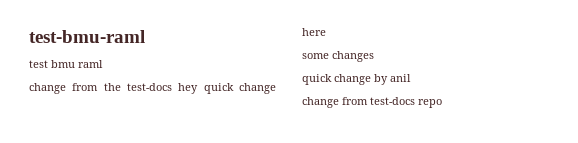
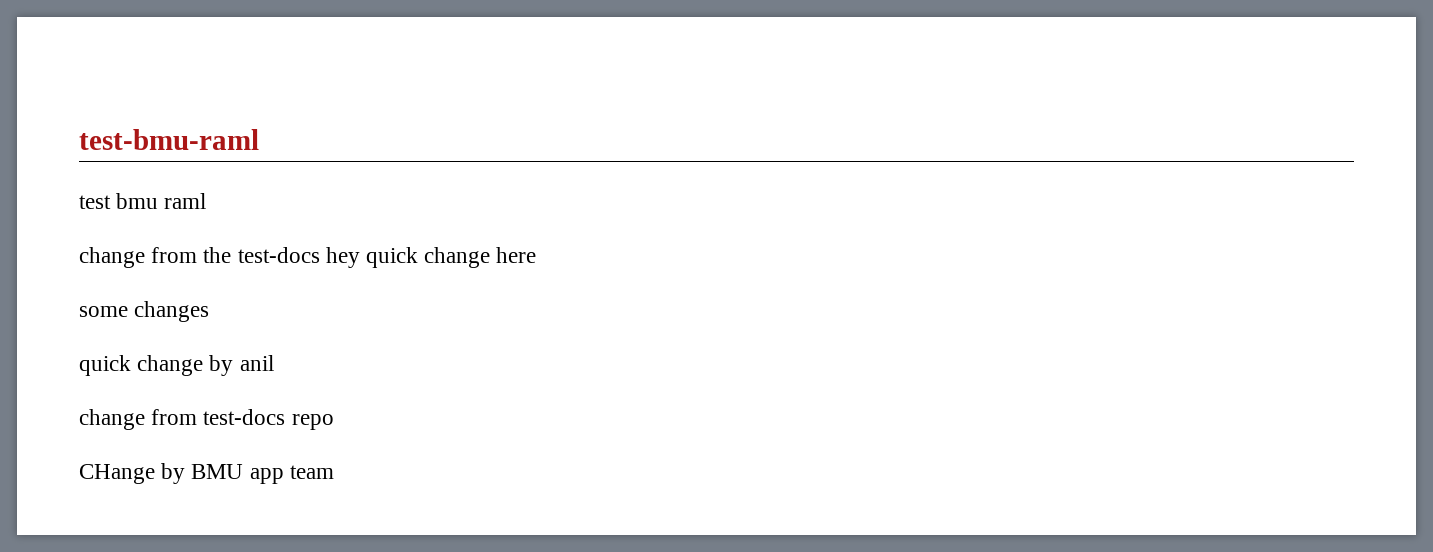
+ CHange by BMU app team

